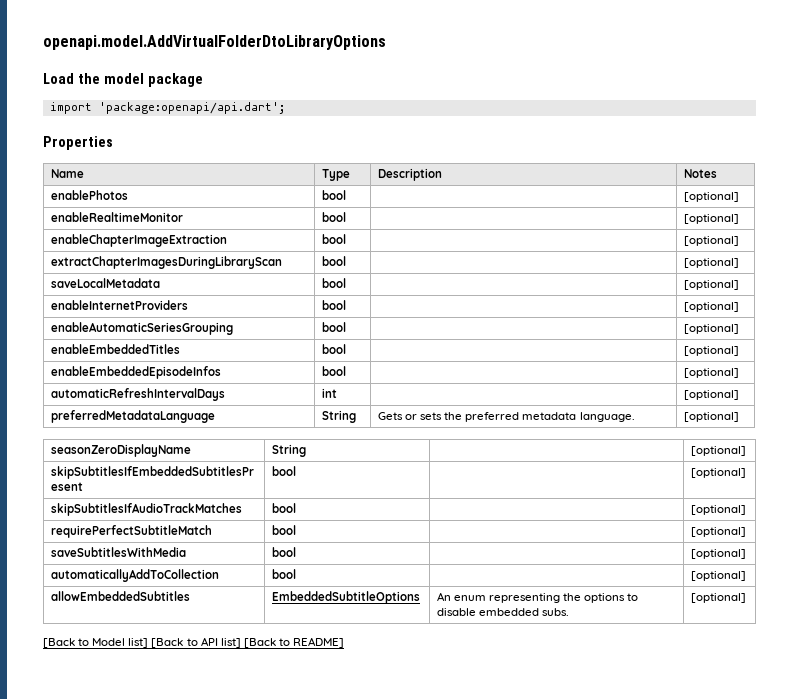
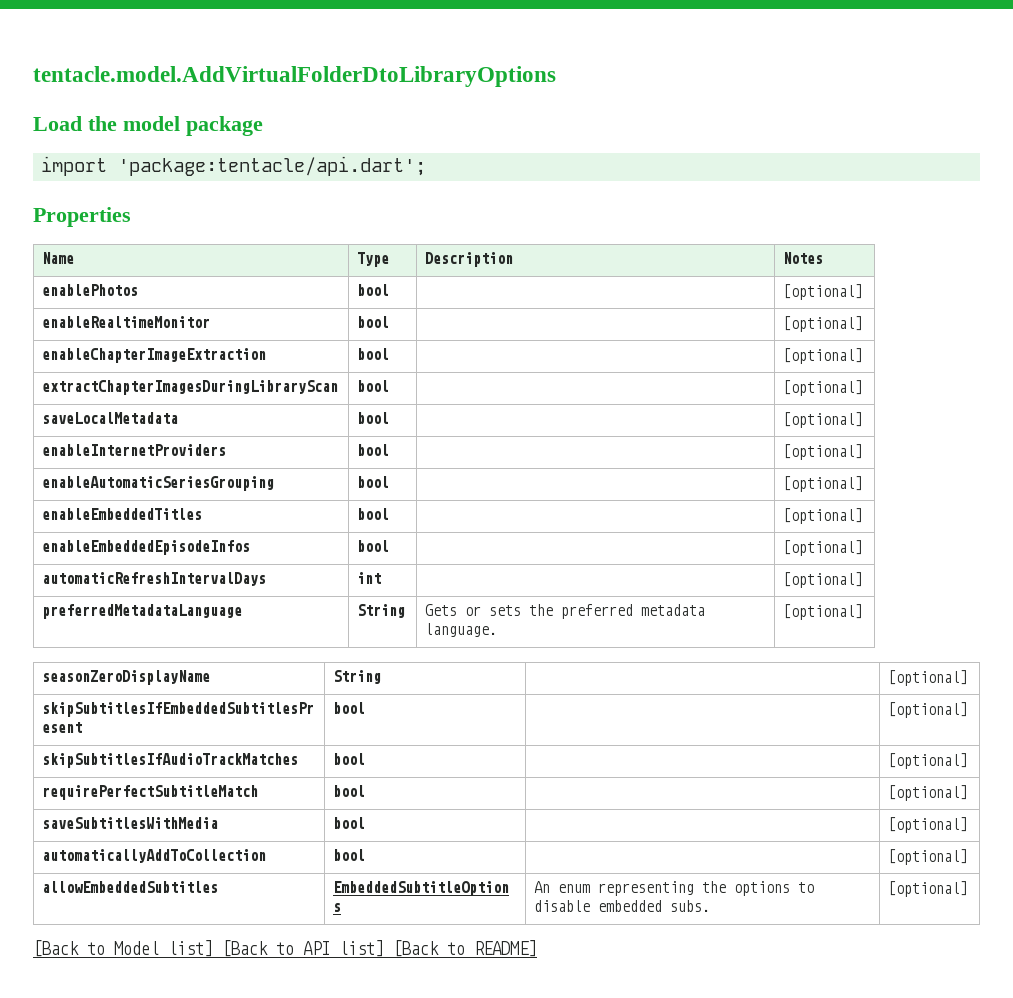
- openapi.model.AddVirtualFolderDtoLibraryOptions
+ tentacle.model.AddVirtualFolderDtoLibraryOptions
- import 'package:openapi/api.dart';
+ import 'package:tentacle/api.dart';

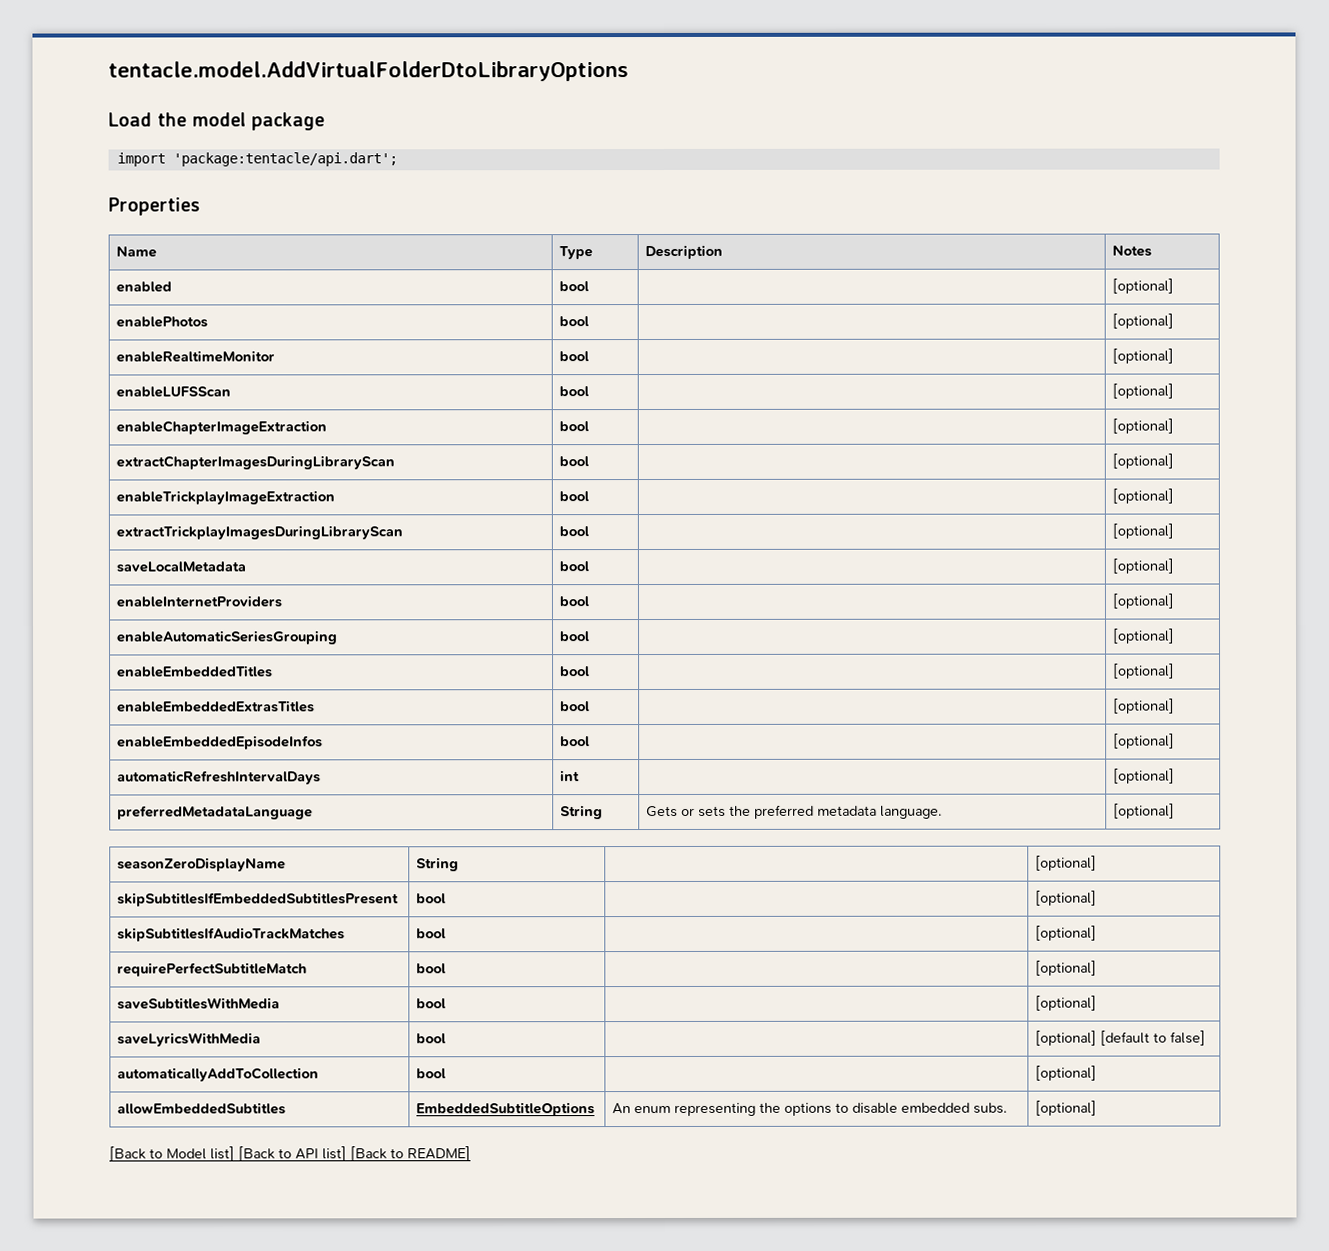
+ enabled | bool | | [optional]
+ enableLUFSScan | bool | | [optional]
+ enableTrickplayImageExtraction | bool | | [optional]
+ extractTrickplayImagesDuringLibraryScan | bool | | [optional]
+ enableEmbeddedExtrasTitles | bool | | [optional]
+ saveLyricsWithMedia | bool | | [optional] [default to false]

